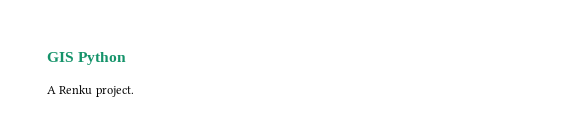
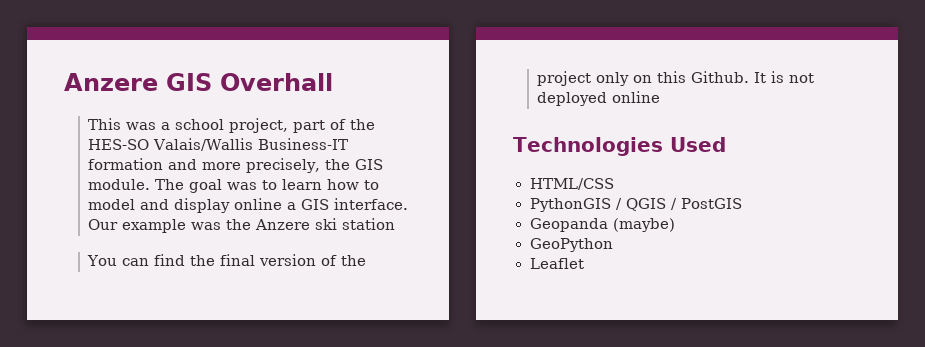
- GIS Python
- A Renku project.
+ Anzere GIS Overhall
+ This was a school project, part of the HES-SO Valais/Wallis Business-IT formation and more precisely, the GIS module. The goal was to learn how to model and display online a GIS interface. Our example was the Anzere ski station
+ You can find the final version of the project only on this Github. It is not deployed online
+ Technologies Used
+ HTML/CSS
+ PythonGIS / QGIS / PostGIS
+ Geopanda (maybe)
+ GeoPython
+ Leaflet

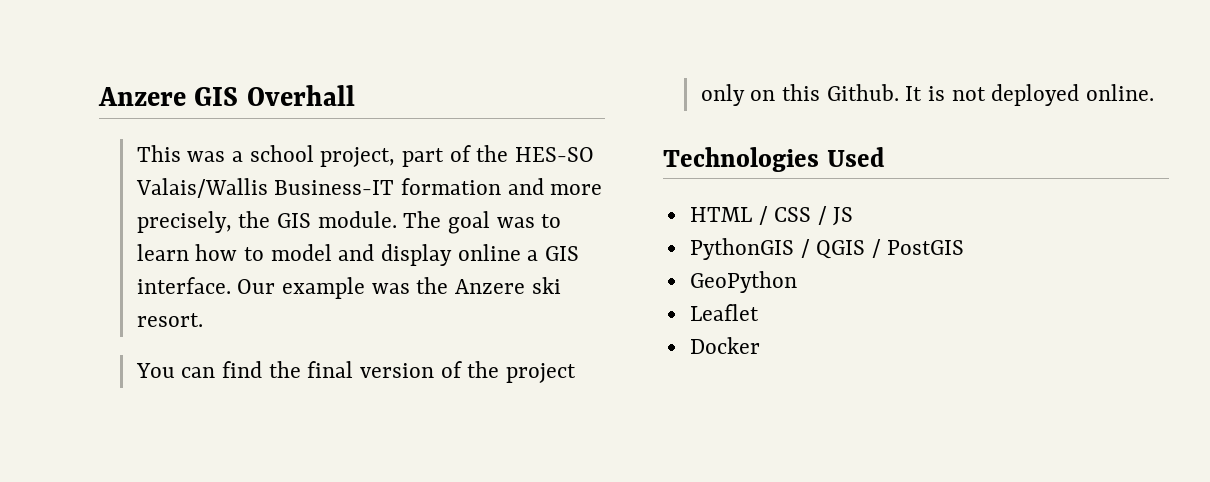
- Our example was the Anzere ski station
+ Our example was the Anzere ski resort.
- It is not deployed online
+ It is not deployed online.
- HTML/CSS
+ HTML / CSS / JS
- Geopanda (maybe)
+ Docker

